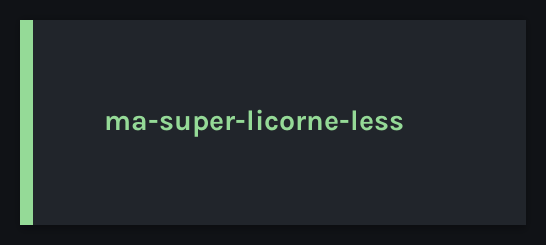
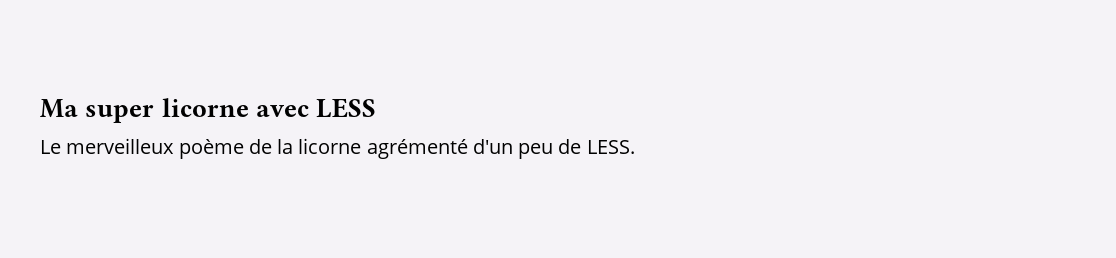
- ma-super-licorne-less
+ Ma super licorne avec LESS
+ Le merveilleux poème de la licorne agrémenté d'un peu de LESS.

